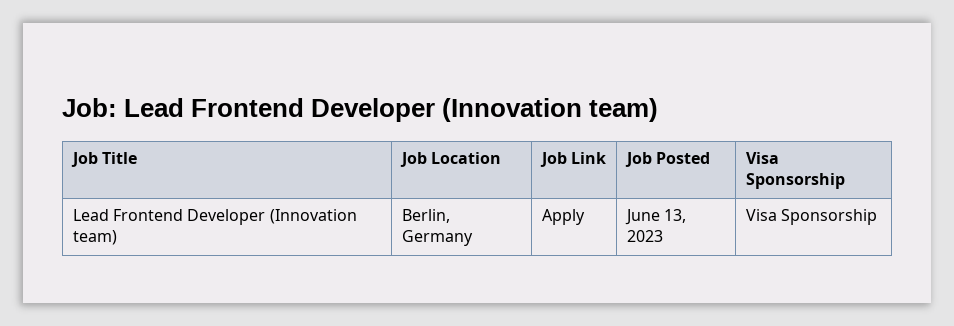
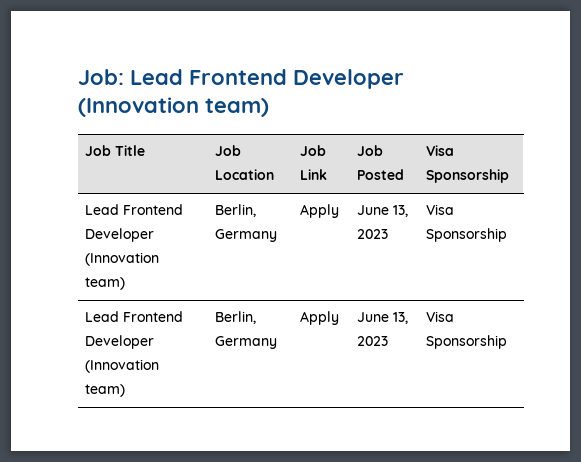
  Job Title | Job Location | Job Link | Job Posted | Visa Sponsorship
+ Lead Frontend Developer (Innovation team) | Berlin, Germany | Apply | June 13, 2023 | Visa Sponsorship

